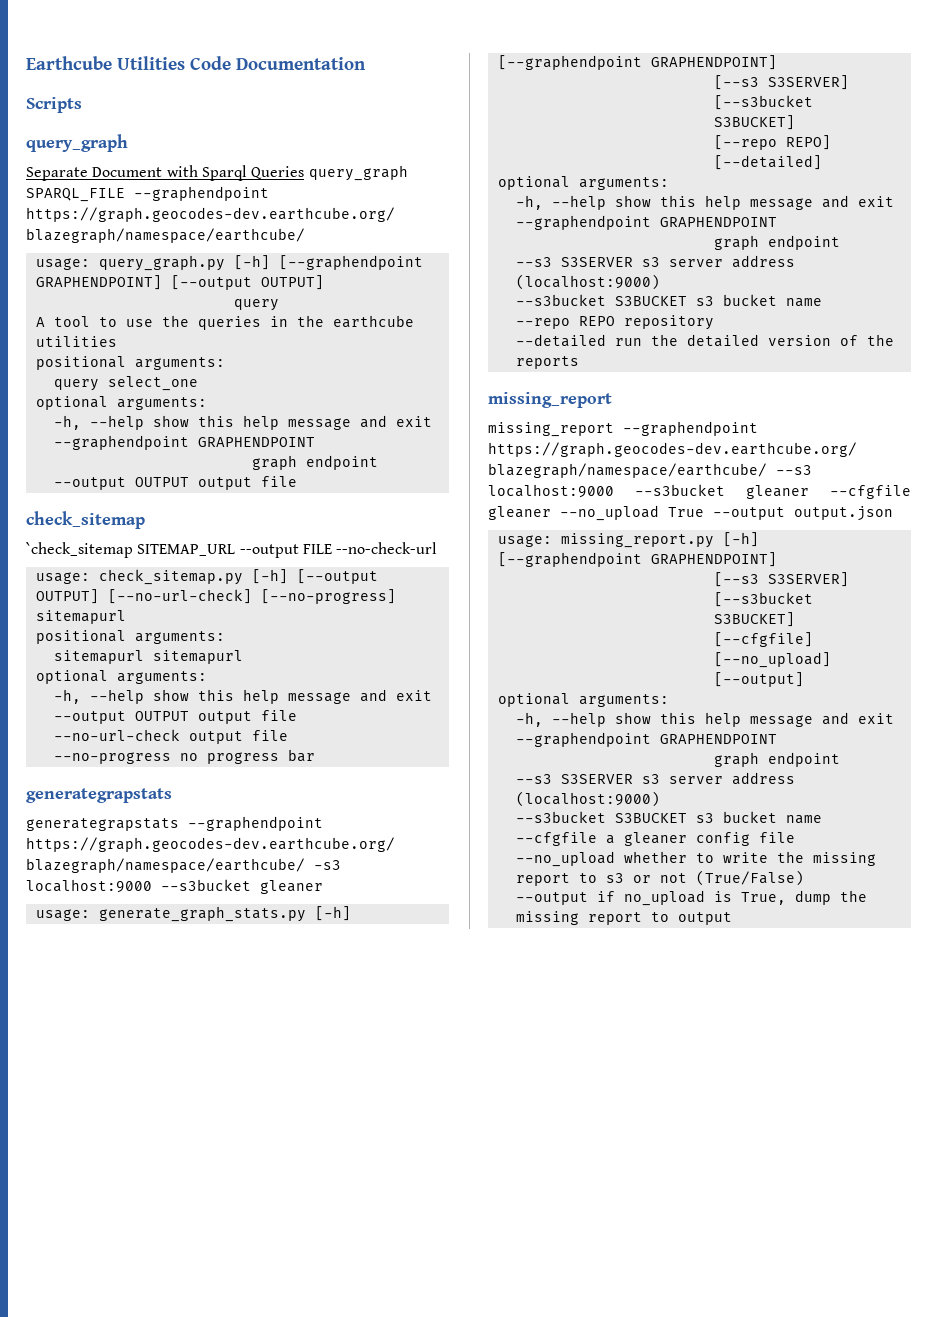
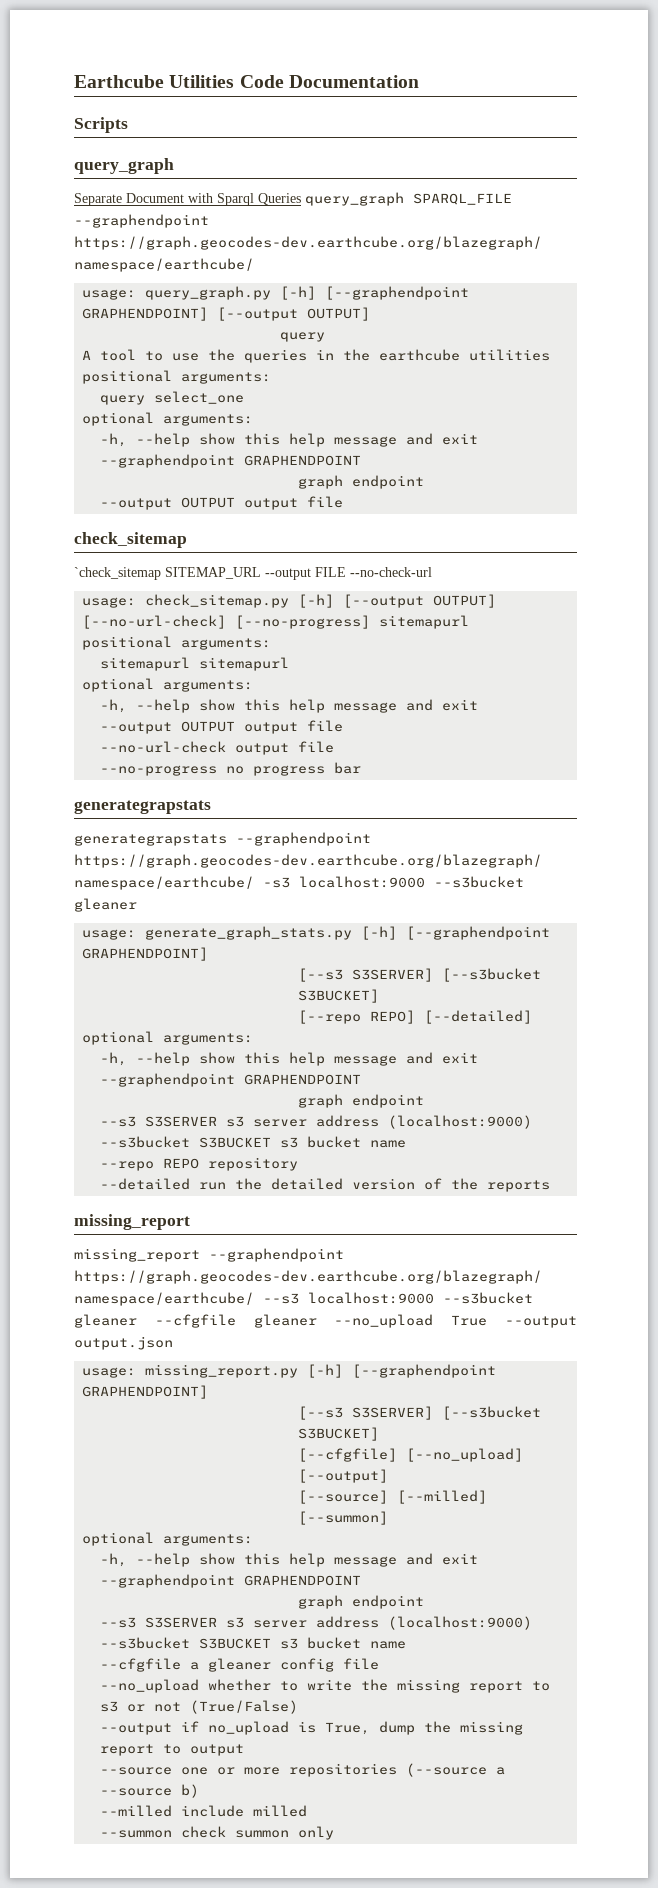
+ [--source] [--milled] [--summon]
+ --source one or more repositories (--source a --source b)
+ --milled include milled
+ --summon check summon only

